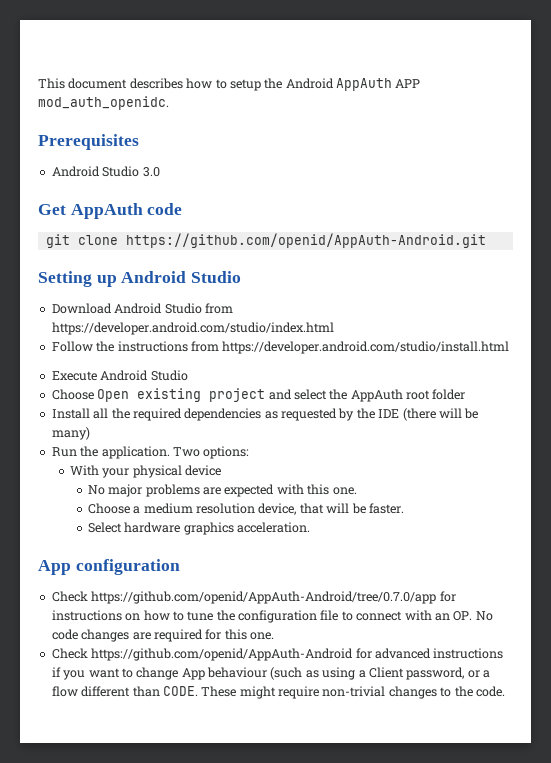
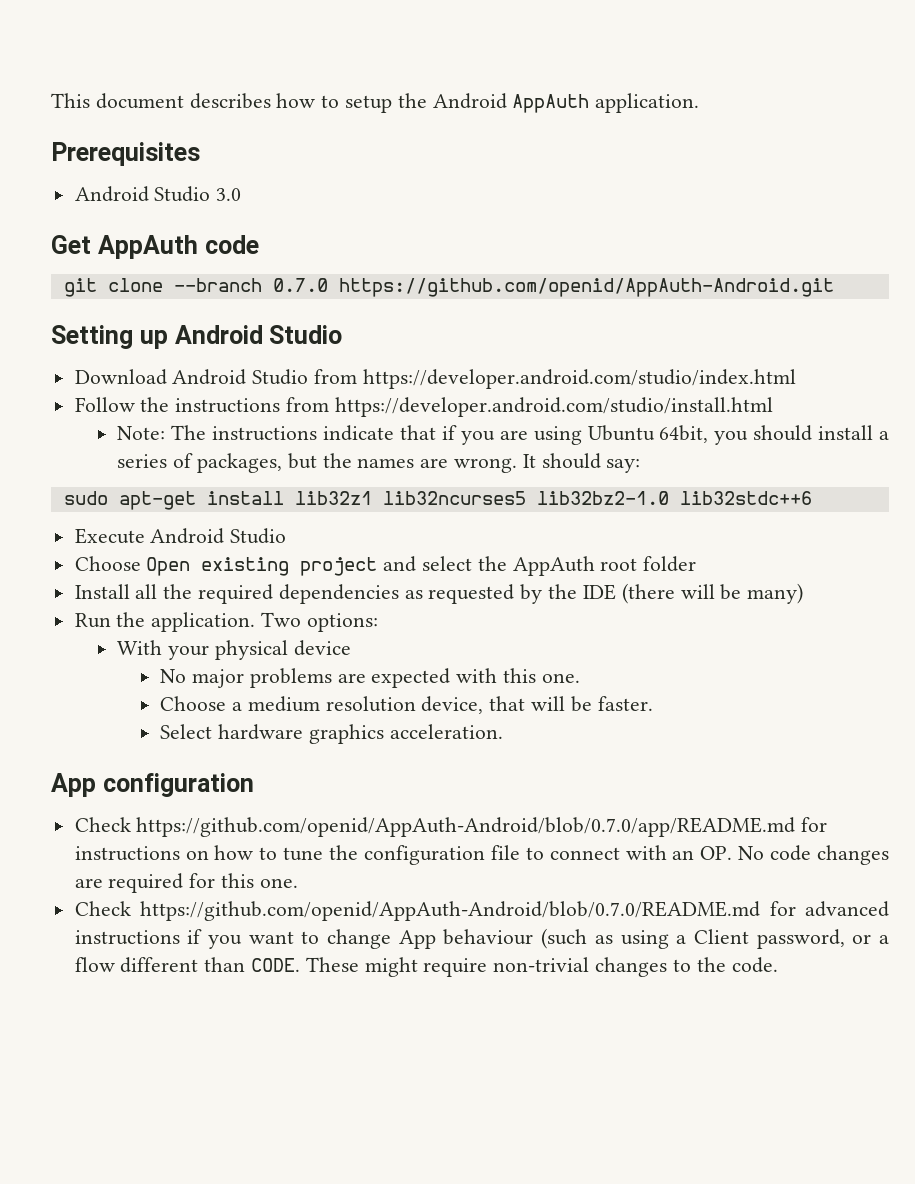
- This document describes how to setup the Android AppAuth APP mod_auth_openidc.
+ This document describes how to setup the Android AppAuth application.
- git clone https://github.com/openid/AppAuth-Android.git
+ git clone --branch 0.7.0 https://github.com/openid/AppAuth-Android.git
+ Note: The instructions indicate that if you are using Ubuntu 64bit, you should install a series of packages, but the names are wrong. It should say:
+ sudo apt-get install lib32z1 lib32ncurses5 lib32bz2-1.0 lib32stdc++6
- Check https://github.com/openid/AppAuth-Android/tree/0.7.0/app for instructions on how to tune the configuration file to connect with an OP. No code changes are required for this one.
+ Check https://github.com/openid/AppAuth-Android/blob/0.7.0/app/README.md for instructions on how to tune the configuration file to connect with an OP. No code changes are required for this one.
- Check https://github.com/openid/AppAuth-Android for advanced instructions if you want to change App behaviour (such as using a Client password, or a flow different than CODE.
+ Check https://github.com/openid/AppAuth-Android/blob/0.7.0/README.md for advanced instructions if you want to change App behaviour (such as using a Client password, or a flow different than CODE.

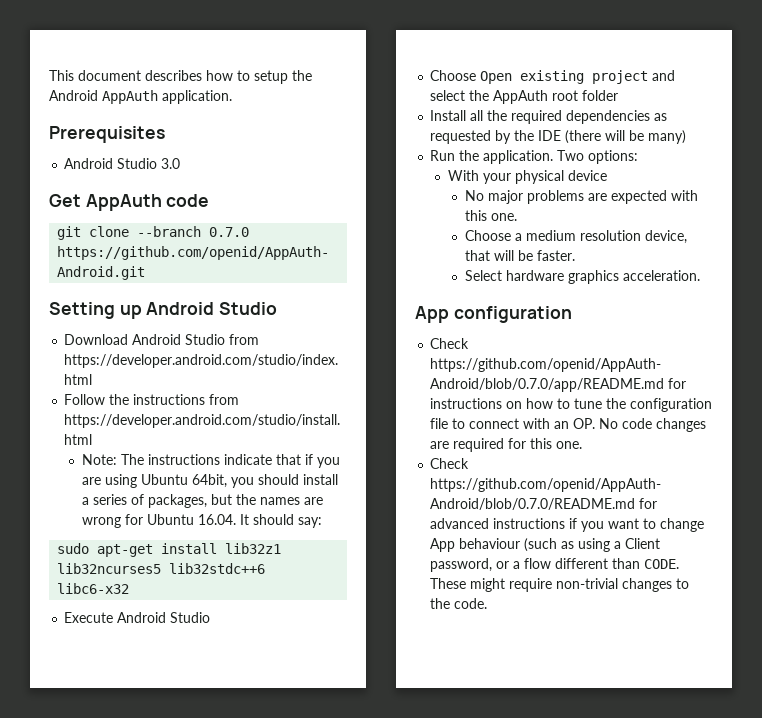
- Note: The instructions indicate that if you are using Ubuntu 64bit, you should install a series of packages, but the names are wrong. It should say:
+ Note: The instructions indicate that if you are using Ubuntu 64bit, you should install a series of packages, but the names are wrong for Ubuntu 16.04. It should say:
- sudo apt-get install lib32z1 lib32ncurses5 lib32bz2-1.0 lib32stdc++6
+ sudo apt-get install lib32z1 lib32ncurses5 lib32stdc++6 libc6-x32

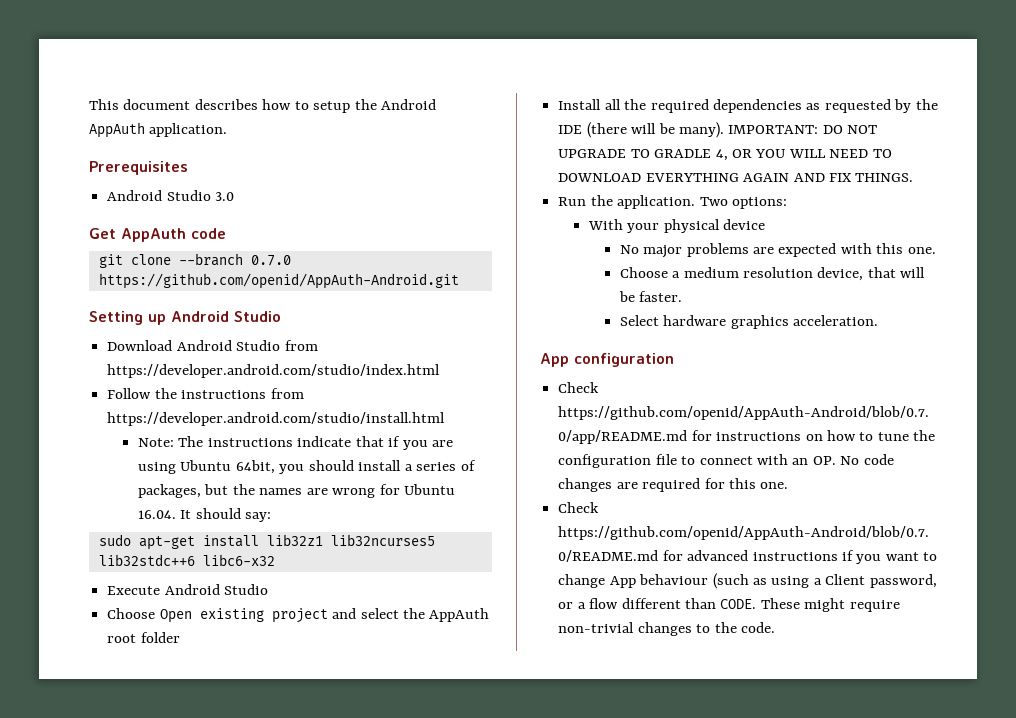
- Install all the required dependencies as requested by the IDE (there will be many)
+ Install all the required dependencies as requested by the IDE (there will be many). IMPORTANT: DO NOT UPGRADE TO GRADLE 4, OR YOU WILL NEED TO DOWNLOAD EVERYTHING AGAIN AND FIX THINGS.

